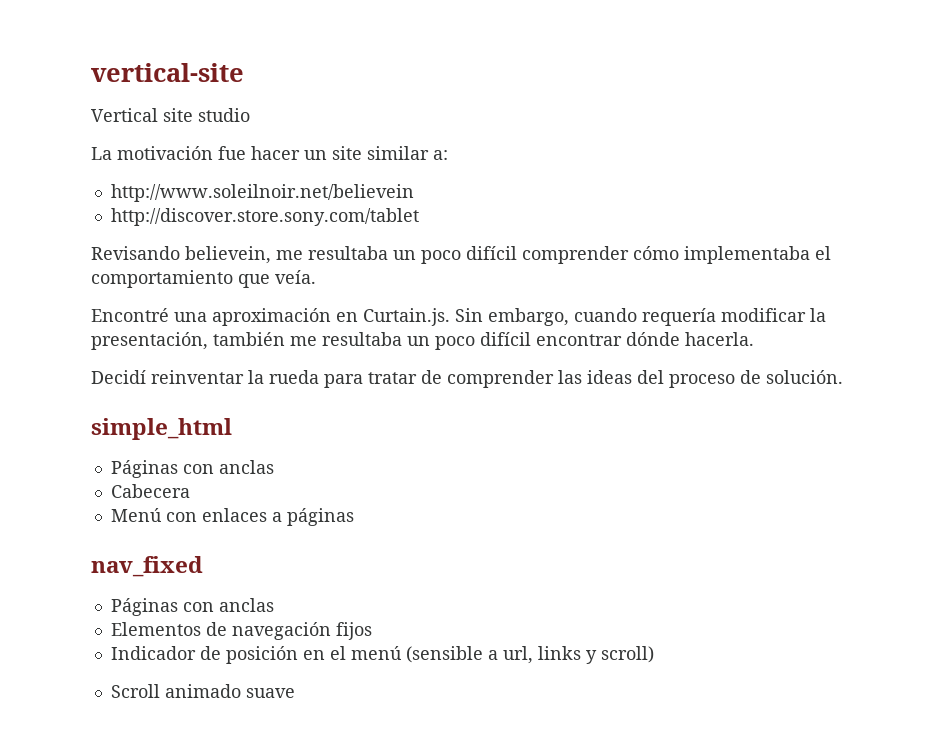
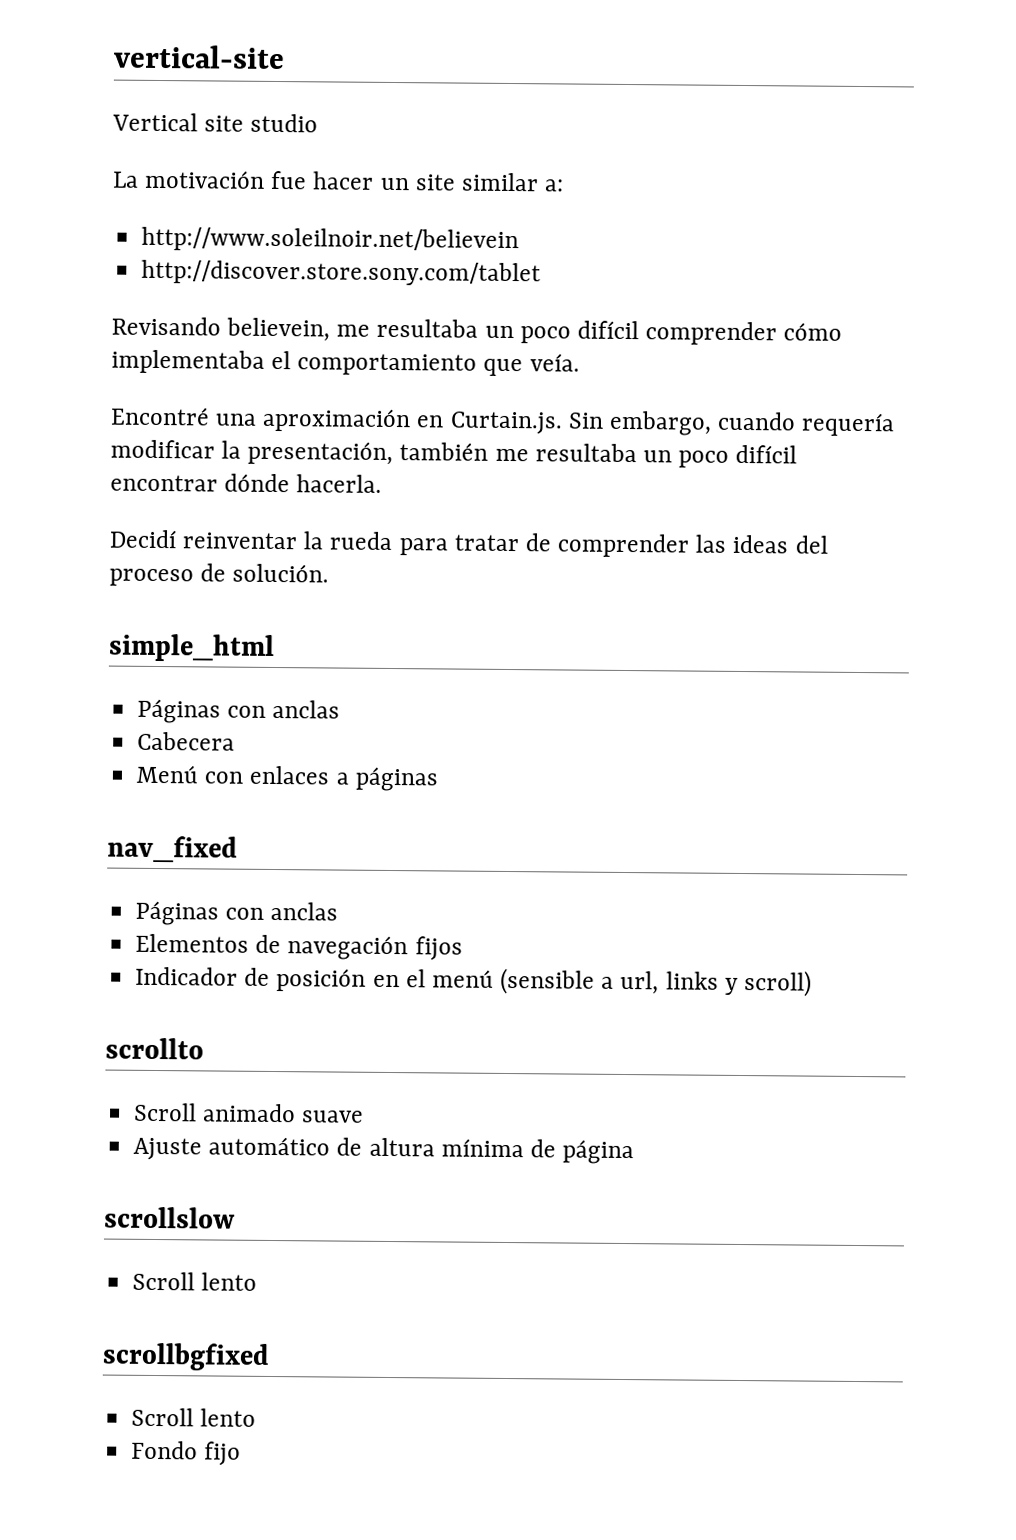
+ scrollto
+ Ajuste automático de altura mínima de página
+ scrollslow
+ Scroll lento
+ scrollbgfixed
+ Scroll lento
+ Fondo fijo

